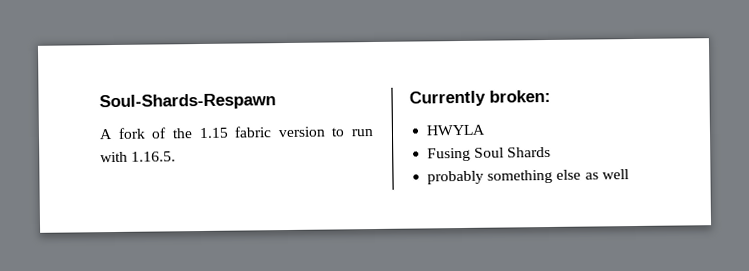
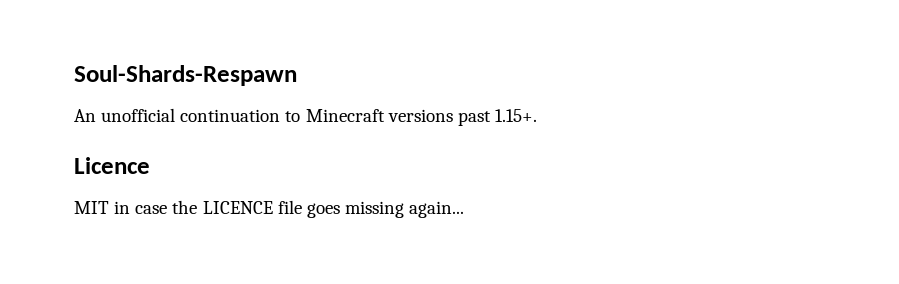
- A fork of the 1.15 fabric version to run with 1.16.5.
- Currently broken:
- HWYLA
- Fusing Soul Shards
- probably something else as well
+ An unofficial continuation to Minecraft versions past 1.15+.
+ Licence
+ MIT in case the LICENCE file goes missing again...

